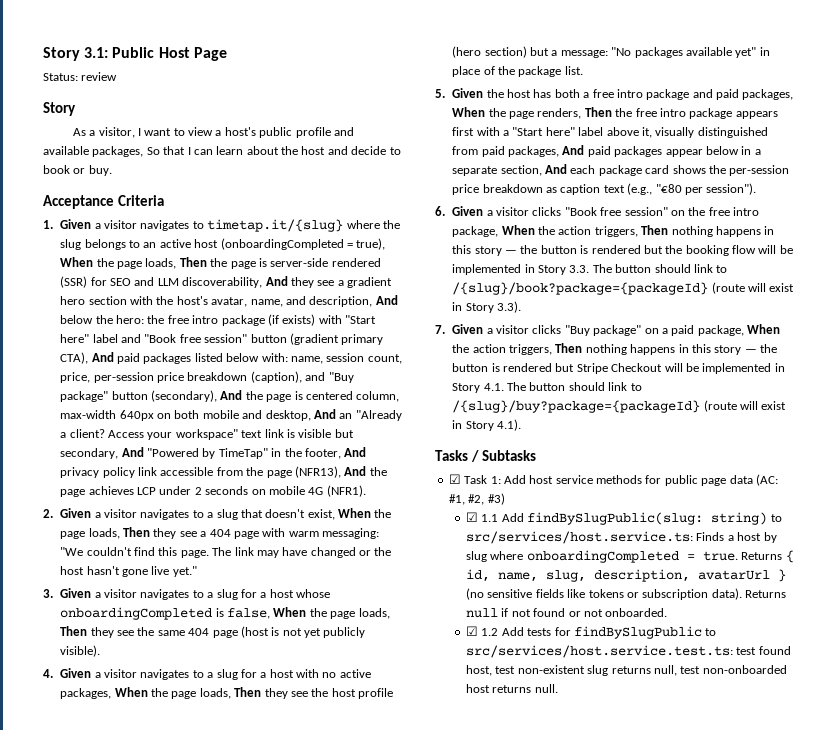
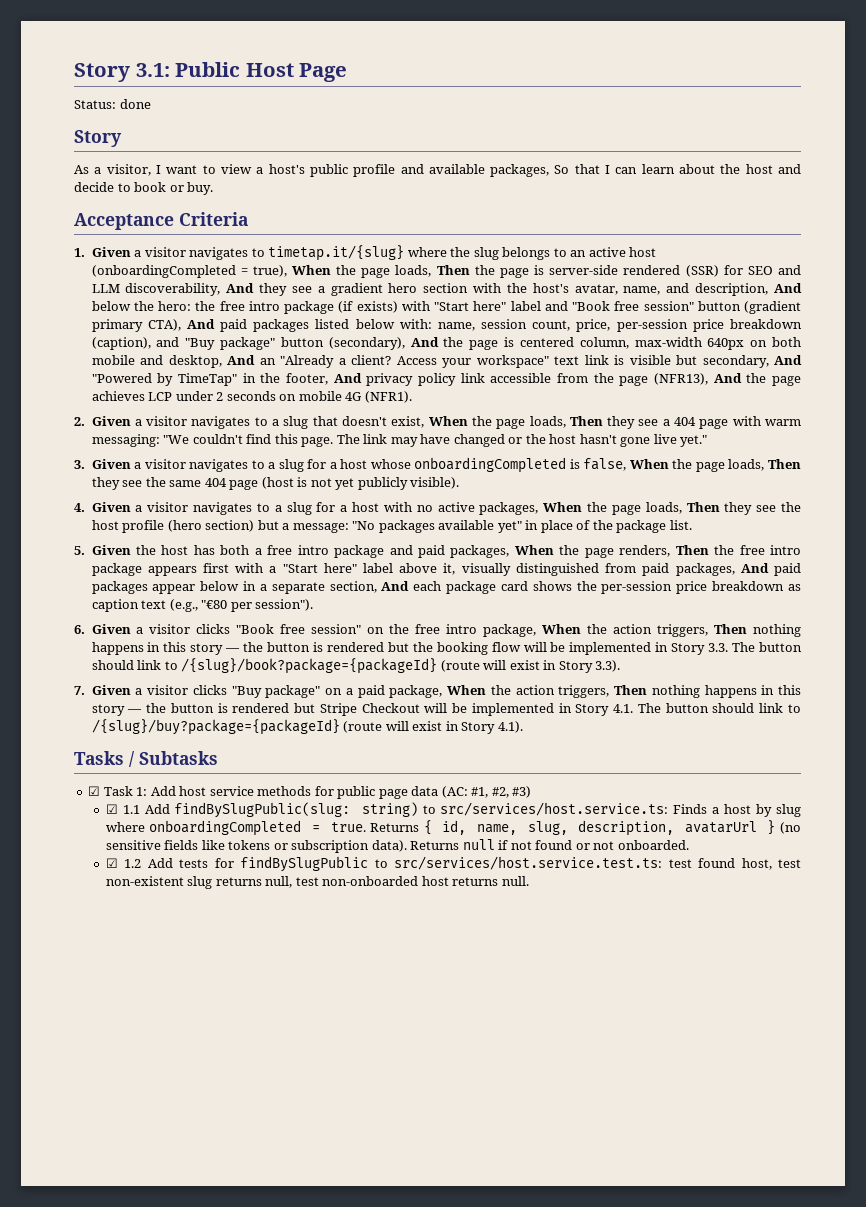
- Status: review
+ Status: done

